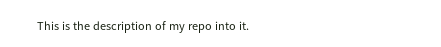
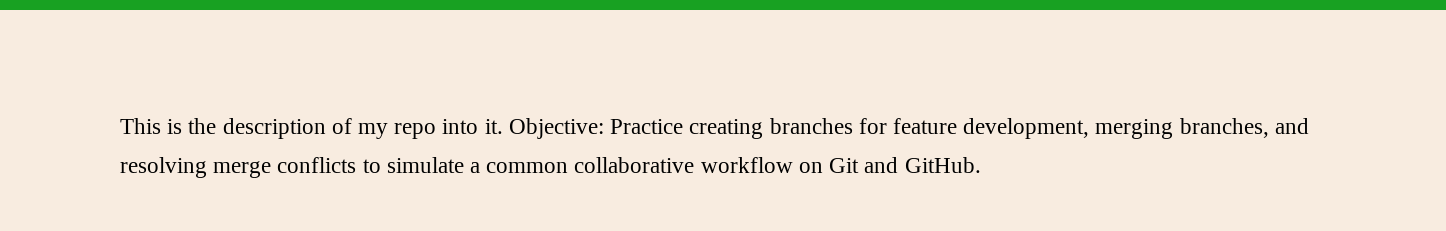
+ Objective: Practice creating branches for feature development, merging branches, and resolving merge conflicts to simulate a common collaborative workflow on Git and GitHub.

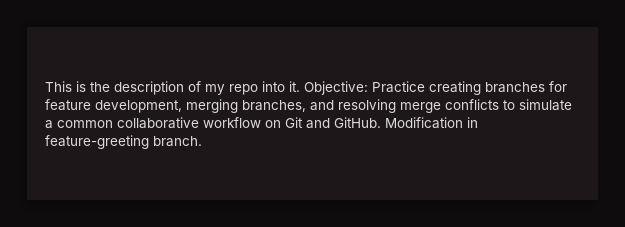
+ Modification in feature-greeting branch.

